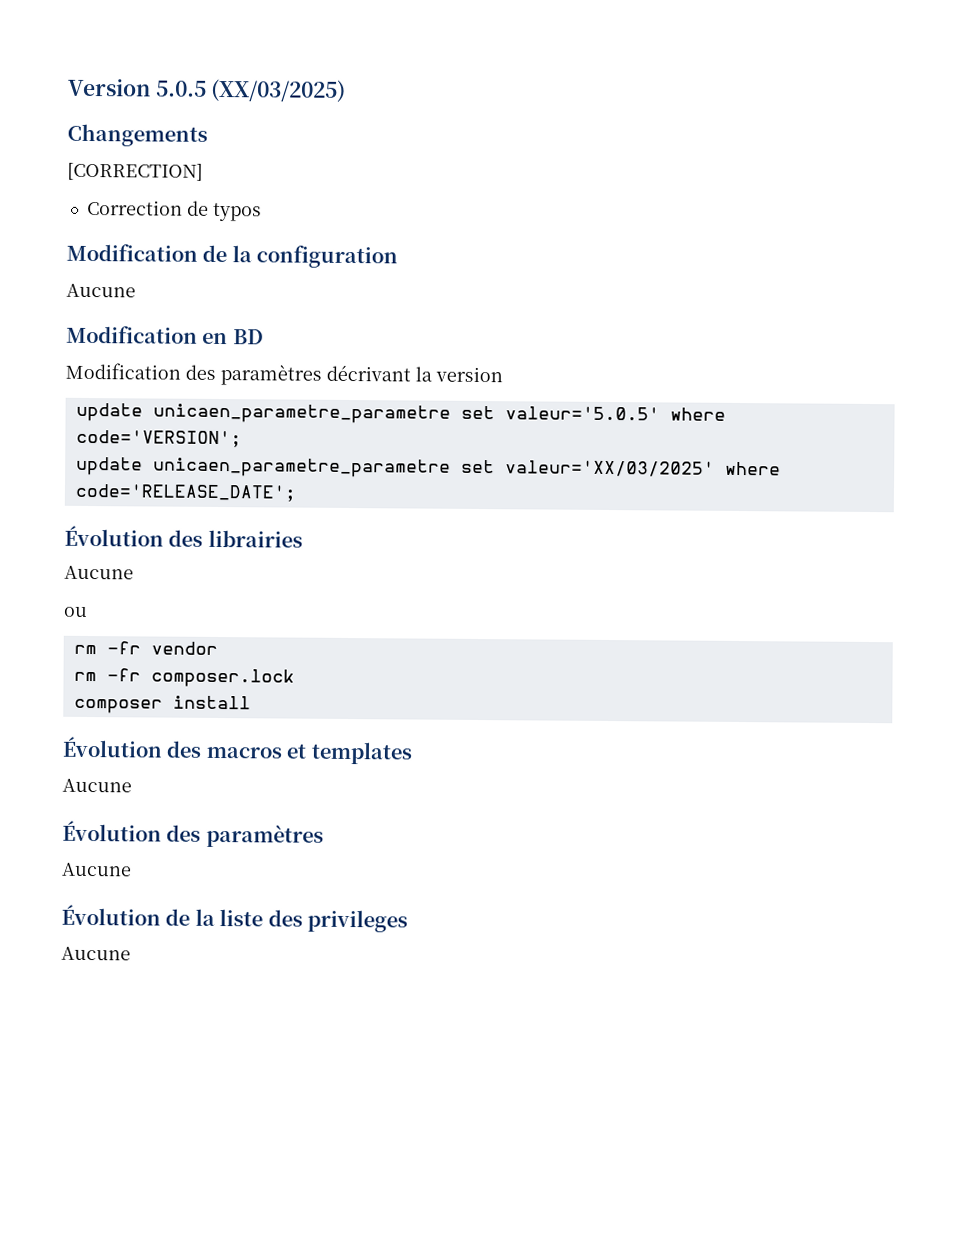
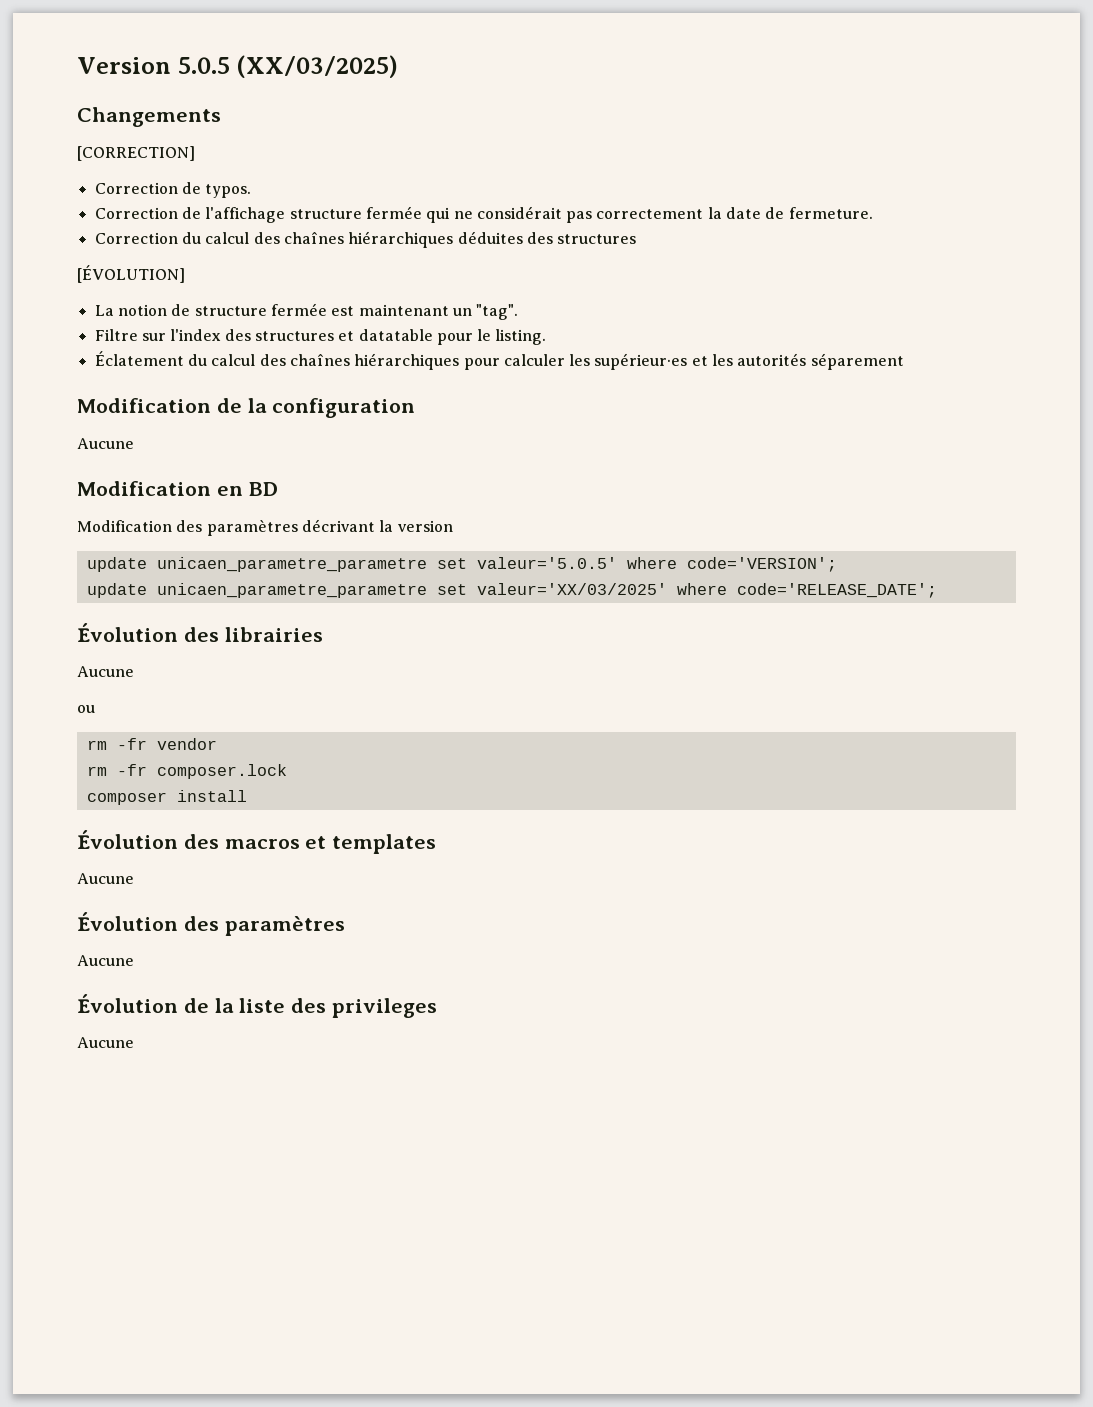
- Correction de typos
+ Correction de typos.
+ Correction de l'affichage structure fermée qui ne considérait pas correctement la date de fermeture.
+ Correction du calcul des chaînes hiérarchiques déduites des structures
+ [ÉVOLUTION]
+ La notion de structure fermée est maintenant un "tag".
+ Filtre sur l'index des structures et datatable pour le listing.
+ Éclatement du calcul des chaînes hiérarchiques pour calculer les supérieur·es et les autorités séparement

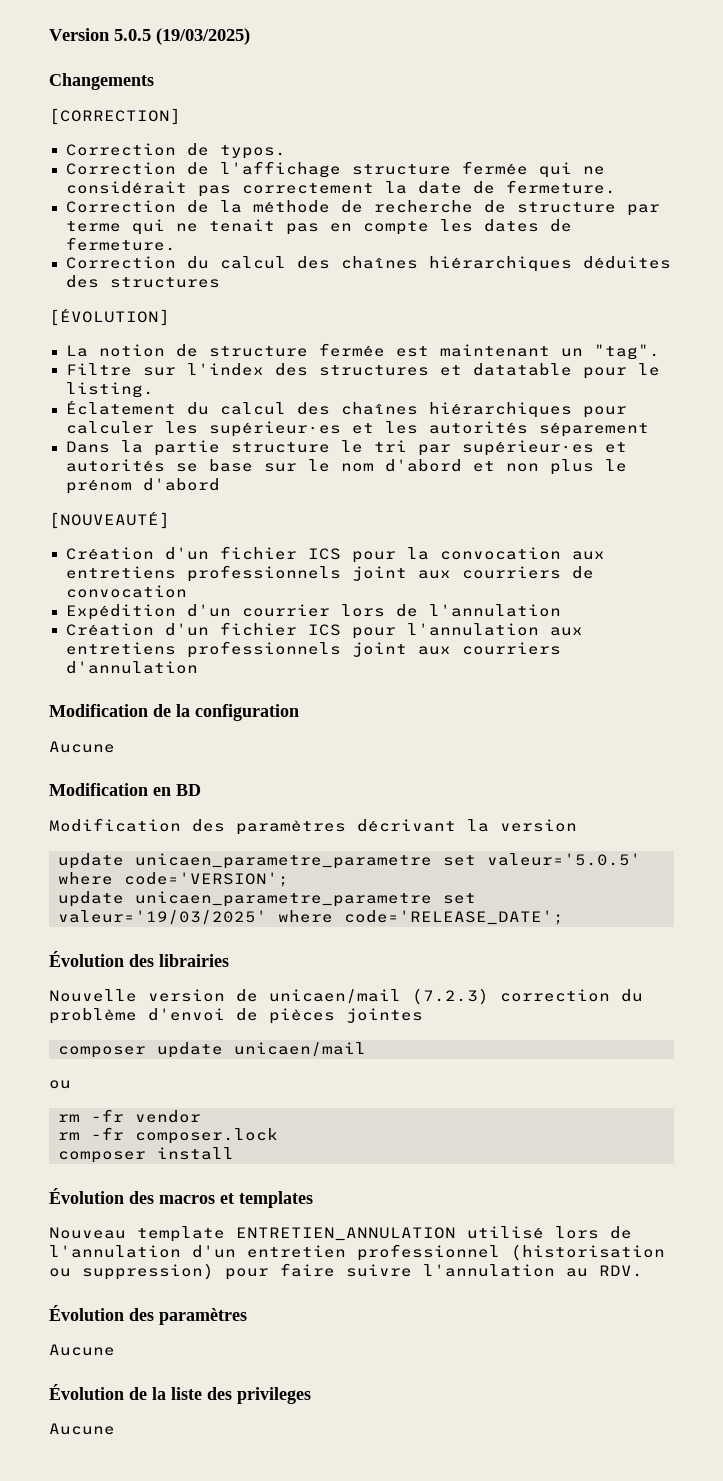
- Version 5.0.5 (XX/03/2025)
+ Version 5.0.5 (19/03/2025)
+ Correction de la méthode de recherche de structure par terme qui ne tenait pas en compte les dates de fermeture.
+ Dans la partie structure le tri par supérieur·es et autorités se base sur le nom d'abord et non plus le prénom d'abord
+ [NOUVEAUTÉ]
+ Création d'un fichier ICS pour la convocation aux entretiens professionnels joint aux courriers de convocation
+ Expédition d'un courrier lors de l'annulation
+ Création d'un fichier ICS pour l'annulation aux entretiens professionnels joint aux courriers d'annulation
- update unicaen_parametre_parametre set valeur='XX/03/2025' where code='RELEASE_DATE';
+ update unicaen_parametre_parametre set valeur='19/03/2025' where code='RELEASE_DATE';
  Évolution des librairies
- Aucune
+ Nouvelle version de unicaen/mail (7.2.3) correction du problème d'envoi de pièces jointes
+ composer update unicaen/mail
  Évolution des macros et templates
- Aucune
+ Nouveau template ENTRETIEN_ANNULATION utilisé lors de l'annulation d'un entretien professionnel (historisation ou suppression) pour faire suivre l'annulation au RDV.

